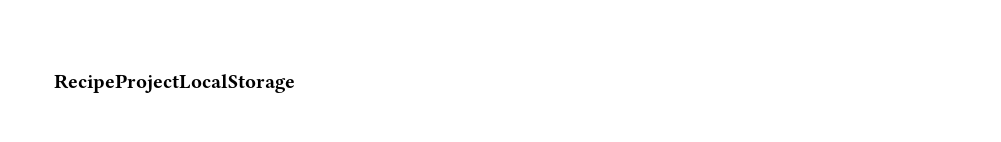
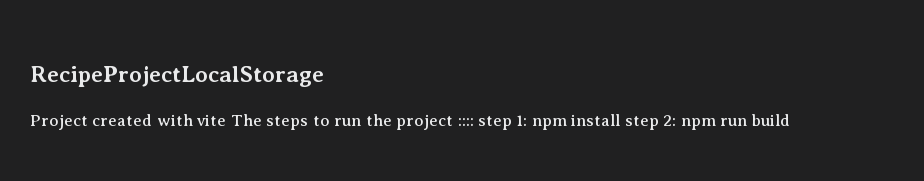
+ Project created with vite The steps to run the project :::: step 1: npm install step 2: npm run build

